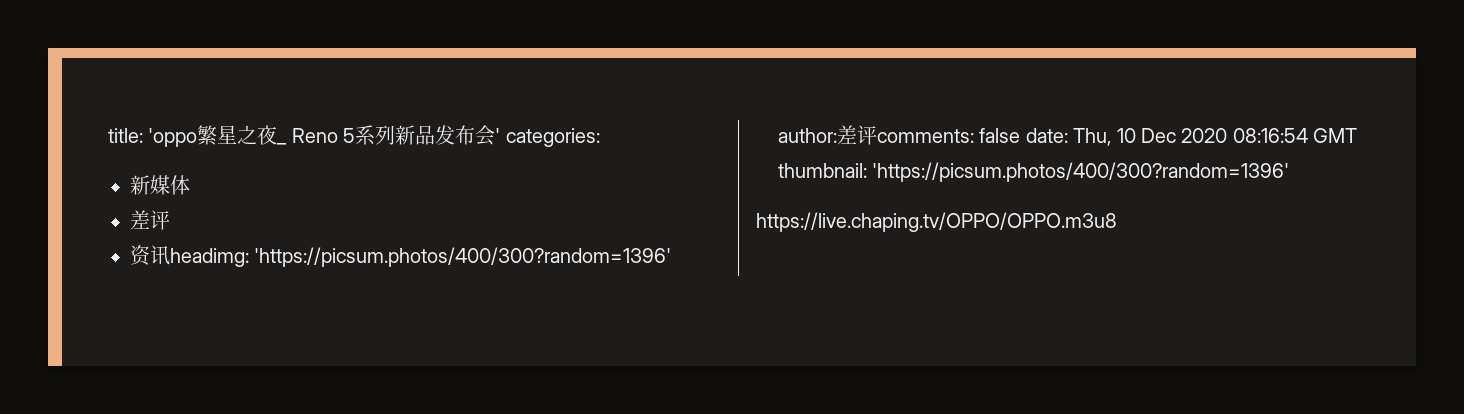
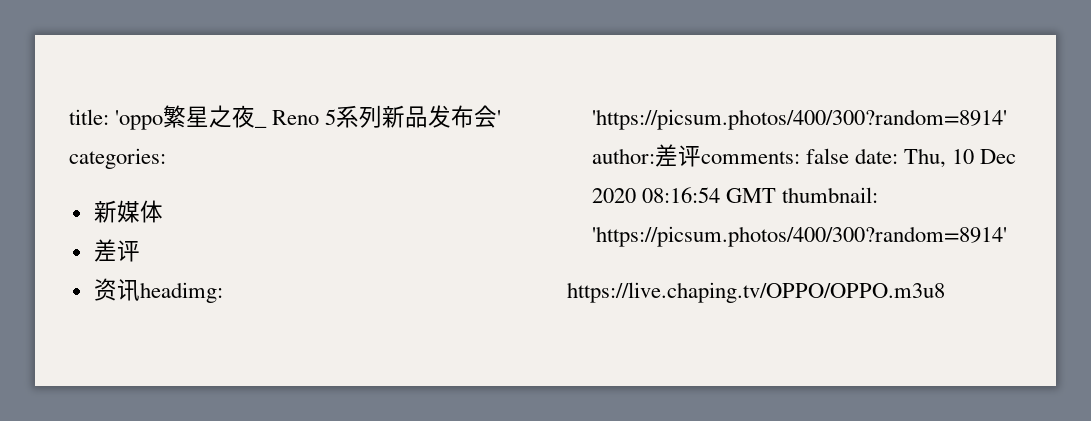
- 资讯headimg: 'https://picsum.photos/400/300?random=1396' author:差评comments: false date: Thu, 10 Dec 2020 08:16:54 GMT thumbnail: 'https://picsum.photos/400/300?random=1396'
+ 资讯headimg: 'https://picsum.photos/400/300?random=8914' author:差评comments: false date: Thu, 10 Dec 2020 08:16:54 GMT thumbnail: 'https://picsum.photos/400/300?random=8914'

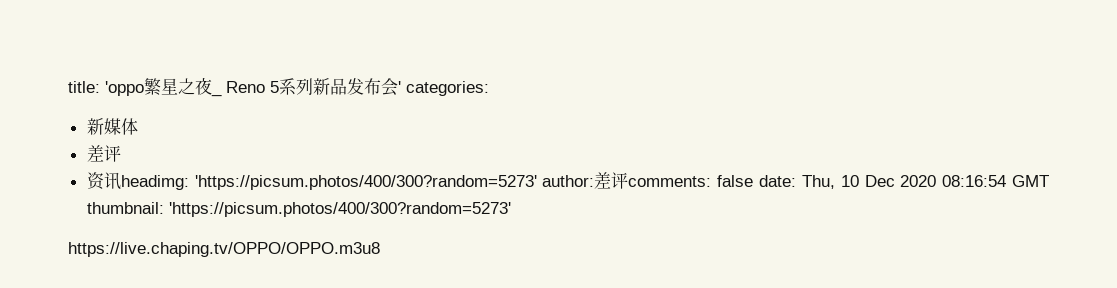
- 资讯headimg: 'https://picsum.photos/400/300?random=8914' author:差评comments: false date: Thu, 10 Dec 2020 08:16:54 GMT thumbnail: 'https://picsum.photos/400/300?random=8914'
+ 资讯headimg: 'https://picsum.photos/400/300?random=5273' author:差评comments: false date: Thu, 10 Dec 2020 08:16:54 GMT thumbnail: 'https://picsum.photos/400/300?random=5273'

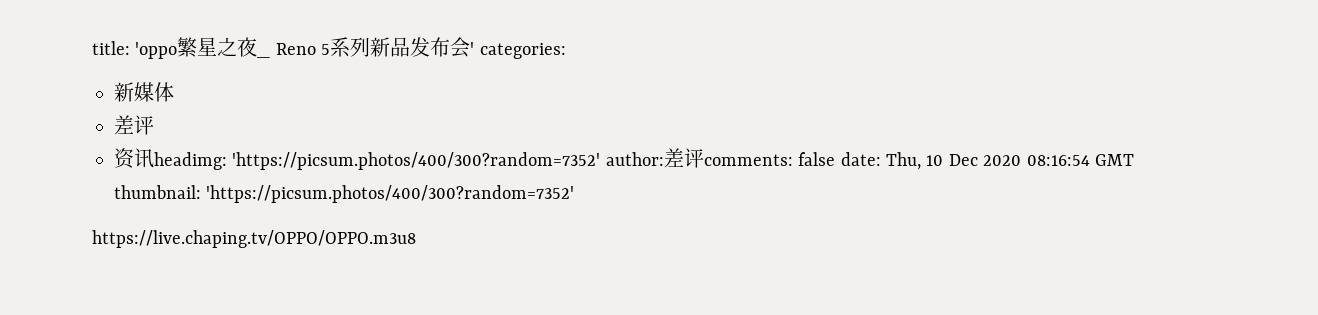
- 资讯headimg: 'https://picsum.photos/400/300?random=5273' author:差评comments: false date: Thu, 10 Dec 2020 08:16:54 GMT thumbnail: 'https://picsum.photos/400/300?random=5273'
+ 资讯headimg: 'https://picsum.photos/400/300?random=7352' author:差评comments: false date: Thu, 10 Dec 2020 08:16:54 GMT thumbnail: 'https://picsum.photos/400/300?random=7352'

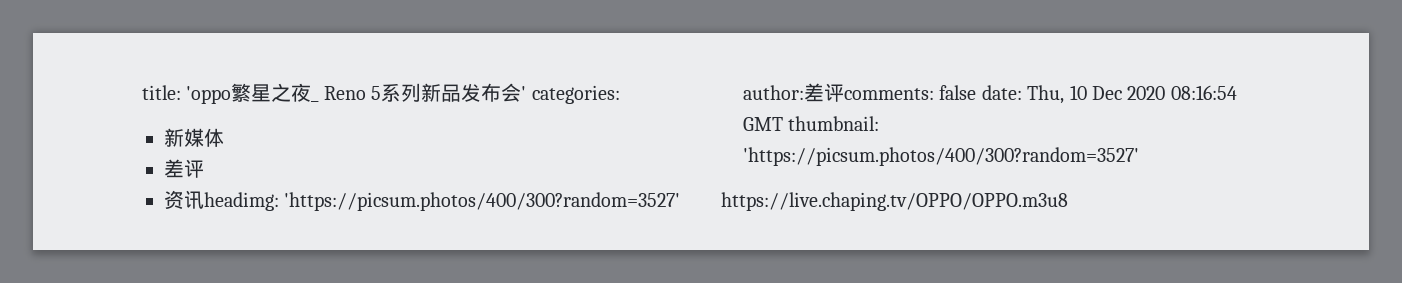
- 资讯headimg: 'https://picsum.photos/400/300?random=7352' author:差评comments: false date: Thu, 10 Dec 2020 08:16:54 GMT thumbnail: 'https://picsum.photos/400/300?random=7352'
+ 资讯headimg: 'https://picsum.photos/400/300?random=3527' author:差评comments: false date: Thu, 10 Dec 2020 08:16:54 GMT thumbnail: 'https://picsum.photos/400/300?random=3527'

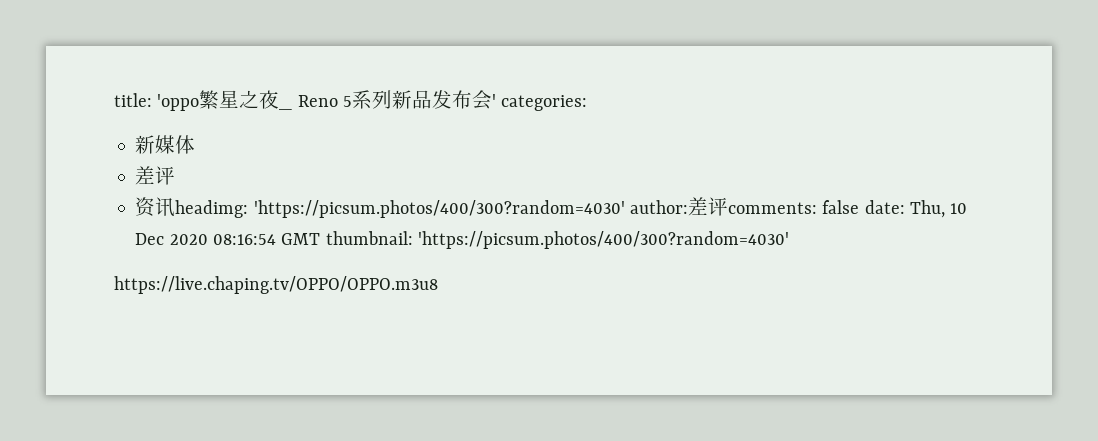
- 资讯headimg: 'https://picsum.photos/400/300?random=3527' author:差评comments: false date: Thu, 10 Dec 2020 08:16:54 GMT thumbnail: 'https://picsum.photos/400/300?random=3527'
+ 资讯headimg: 'https://picsum.photos/400/300?random=4030' author:差评comments: false date: Thu, 10 Dec 2020 08:16:54 GMT thumbnail: 'https://picsum.photos/400/300?random=4030'

